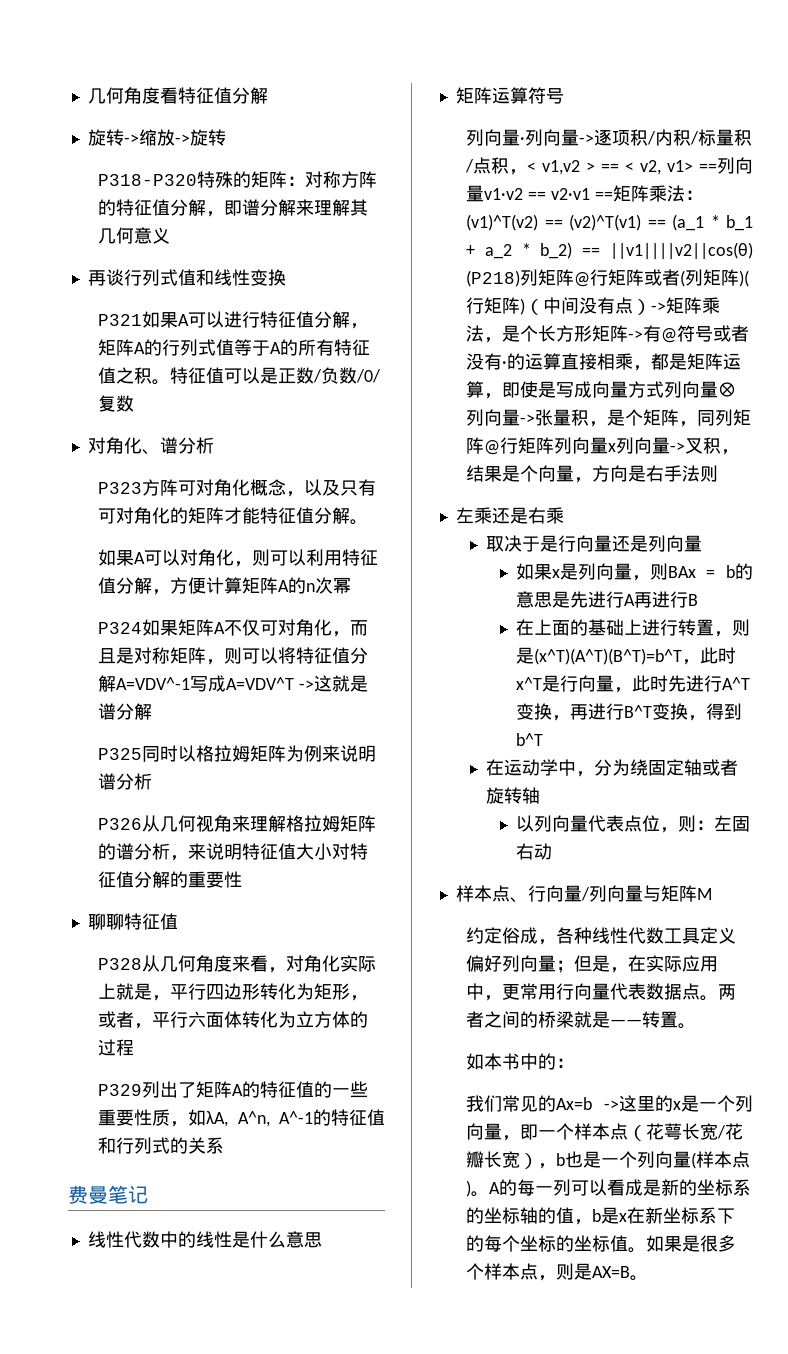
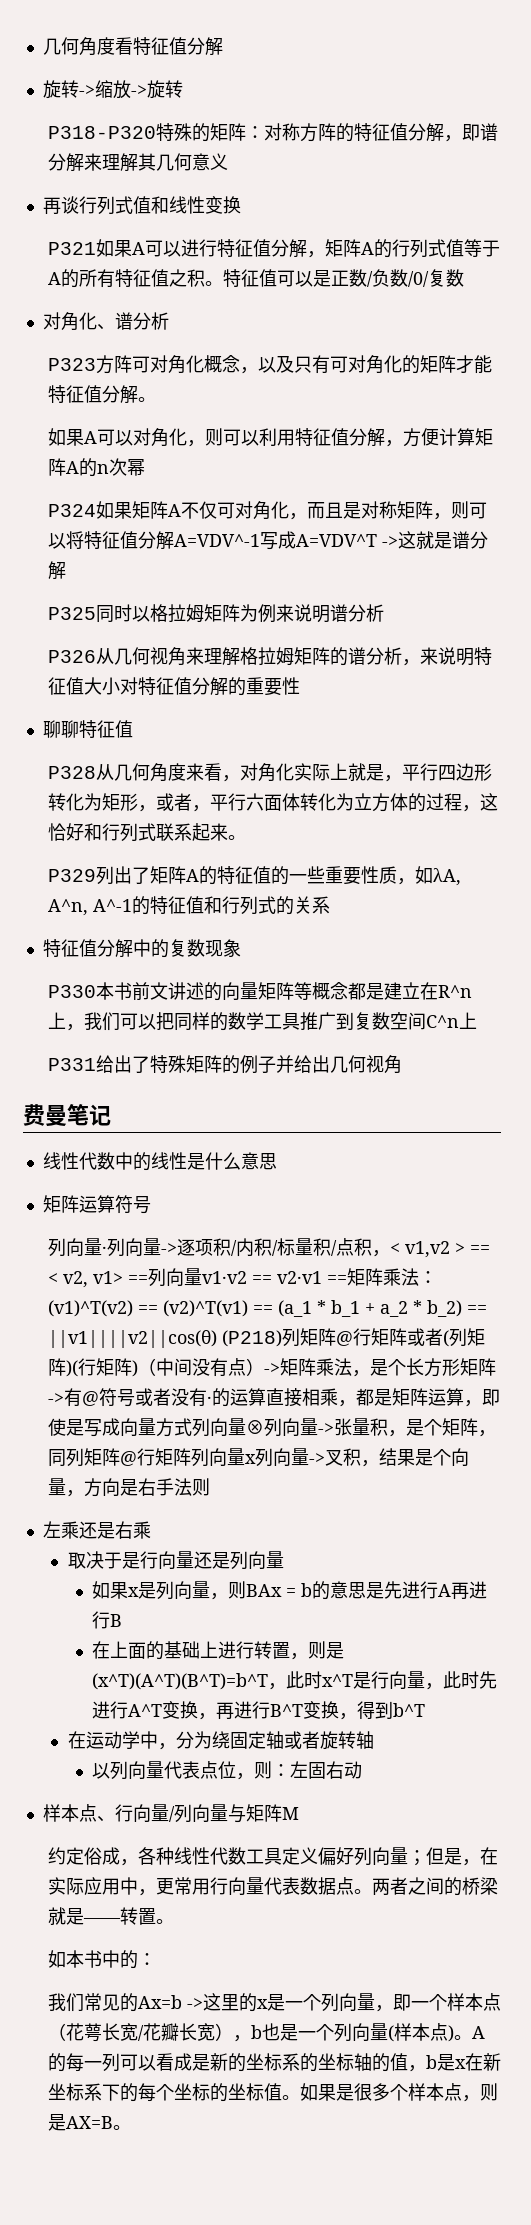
- P328从几何角度来看，对角化实际上就是，平行四边形转化为矩形，或者，平行六面体转化为立方体的过程
+ P328从几何角度来看，对角化实际上就是，平行四边形转化为矩形，或者，平行六面体转化为立方体的过程，这恰好和行列式联系起来。
+ 特征值分解中的复数现象
+ P330本书前文讲述的向量矩阵等概念都是建立在R^n上，我们可以把同样的数学工具推广到复数空间C^n上
+ P331给出了特殊矩阵的例子并给出几何视角

